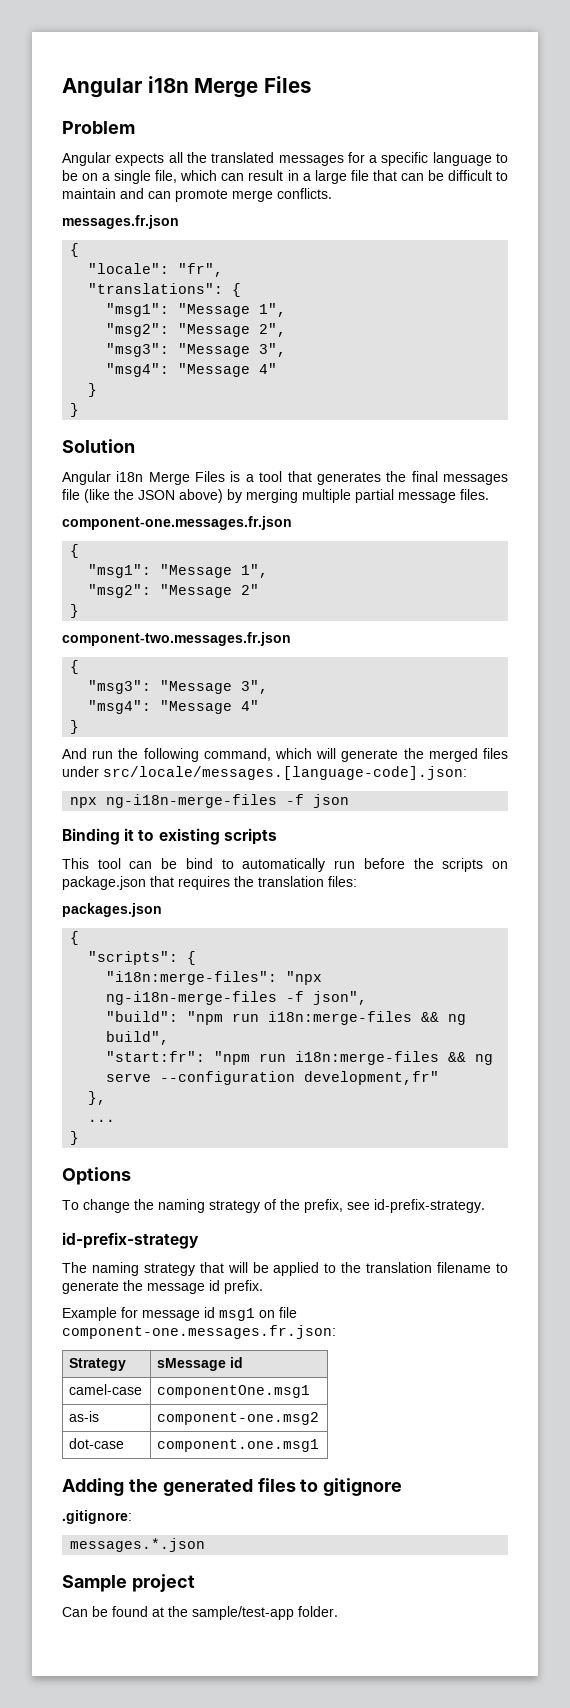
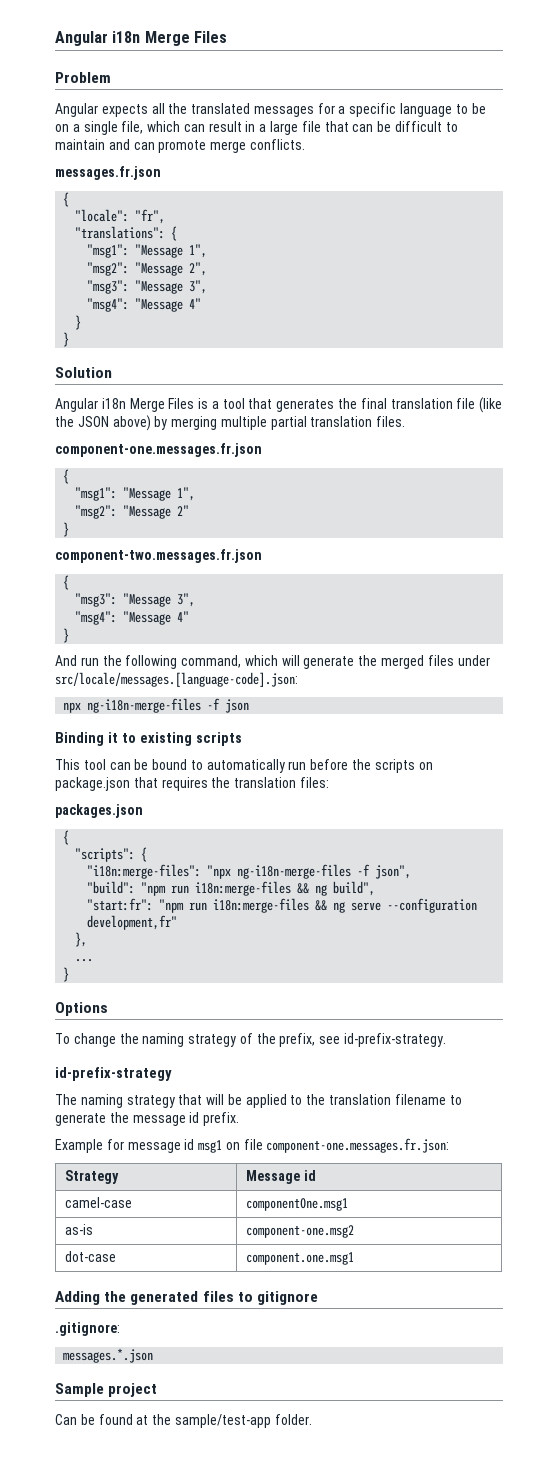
- Angular i18n Merge Files is a tool that generates the final messages file (like the JSON above) by merging multiple partial message files.
+ Angular i18n Merge Files is a tool that generates the final translation file (like the JSON above) by merging multiple partial translation files.
- This tool can be bind to automatically run before the scripts on package.json that requires the translation files:
+ This tool can be bound to automatically run before the scripts on package.json that requires the translation files:
- Strategy | sMessage id
+ Strategy | Message id

